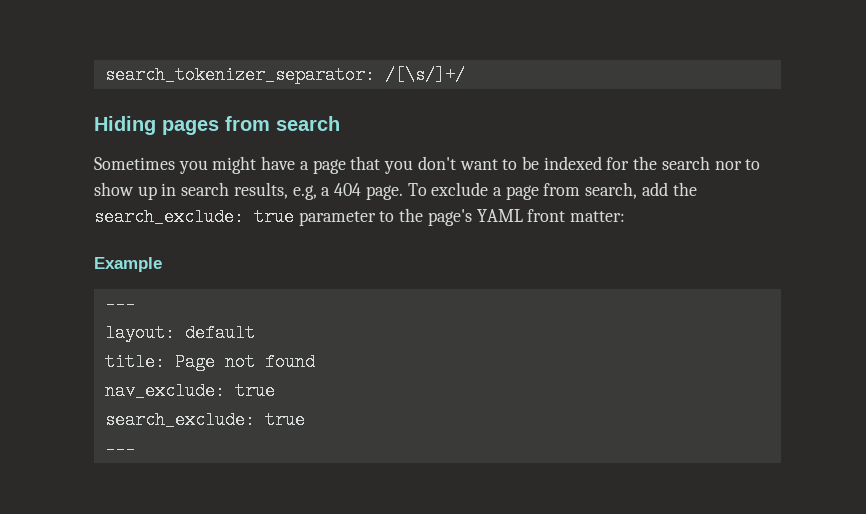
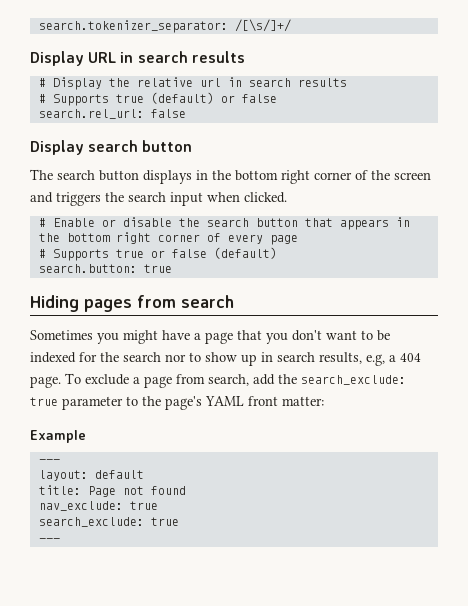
- search_tokenizer_separator: /[\s/]+/
+ search.tokenizer_separator: /[\s/]+/
+ Display URL in search results
+ # Display the relative url in search results
+ # Supports true (default) or false
+ search.rel_url: false
+ Display search button
+ The search button displays in the bottom right corner of the screen and triggers the search input when clicked.
+ # Enable or disable the search button that appears in the bottom right corner of every page
+ # Supports true or false (default)
+ search.button: true

